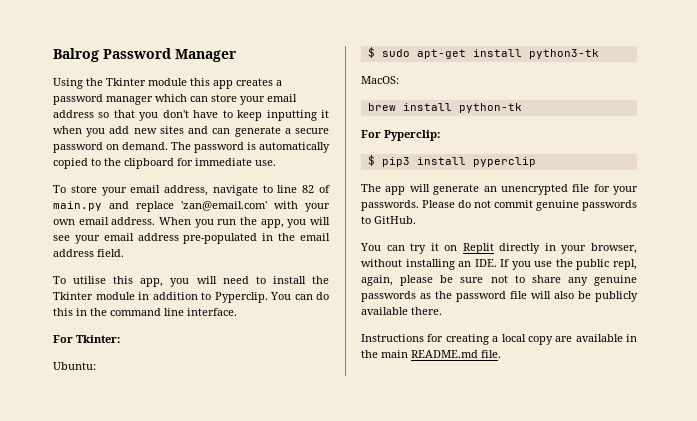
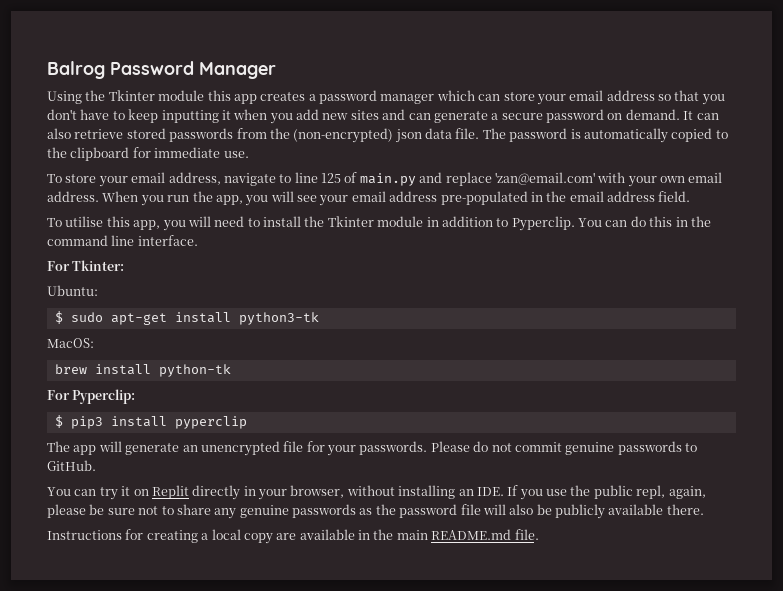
+ It can also retrieve stored passwords from the (non-encrypted) json data file.
- To store your email address, navigate to line 82 of main.py and replace 'zan@email.com' with your own email address.
+ To store your email address, navigate to line 125 of main.py and replace 'zan@email.com' with your own email address.

